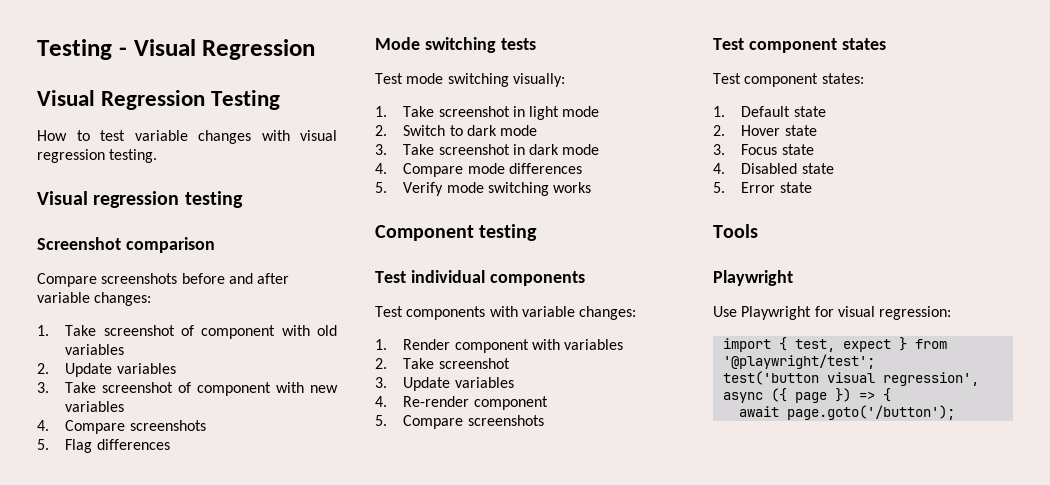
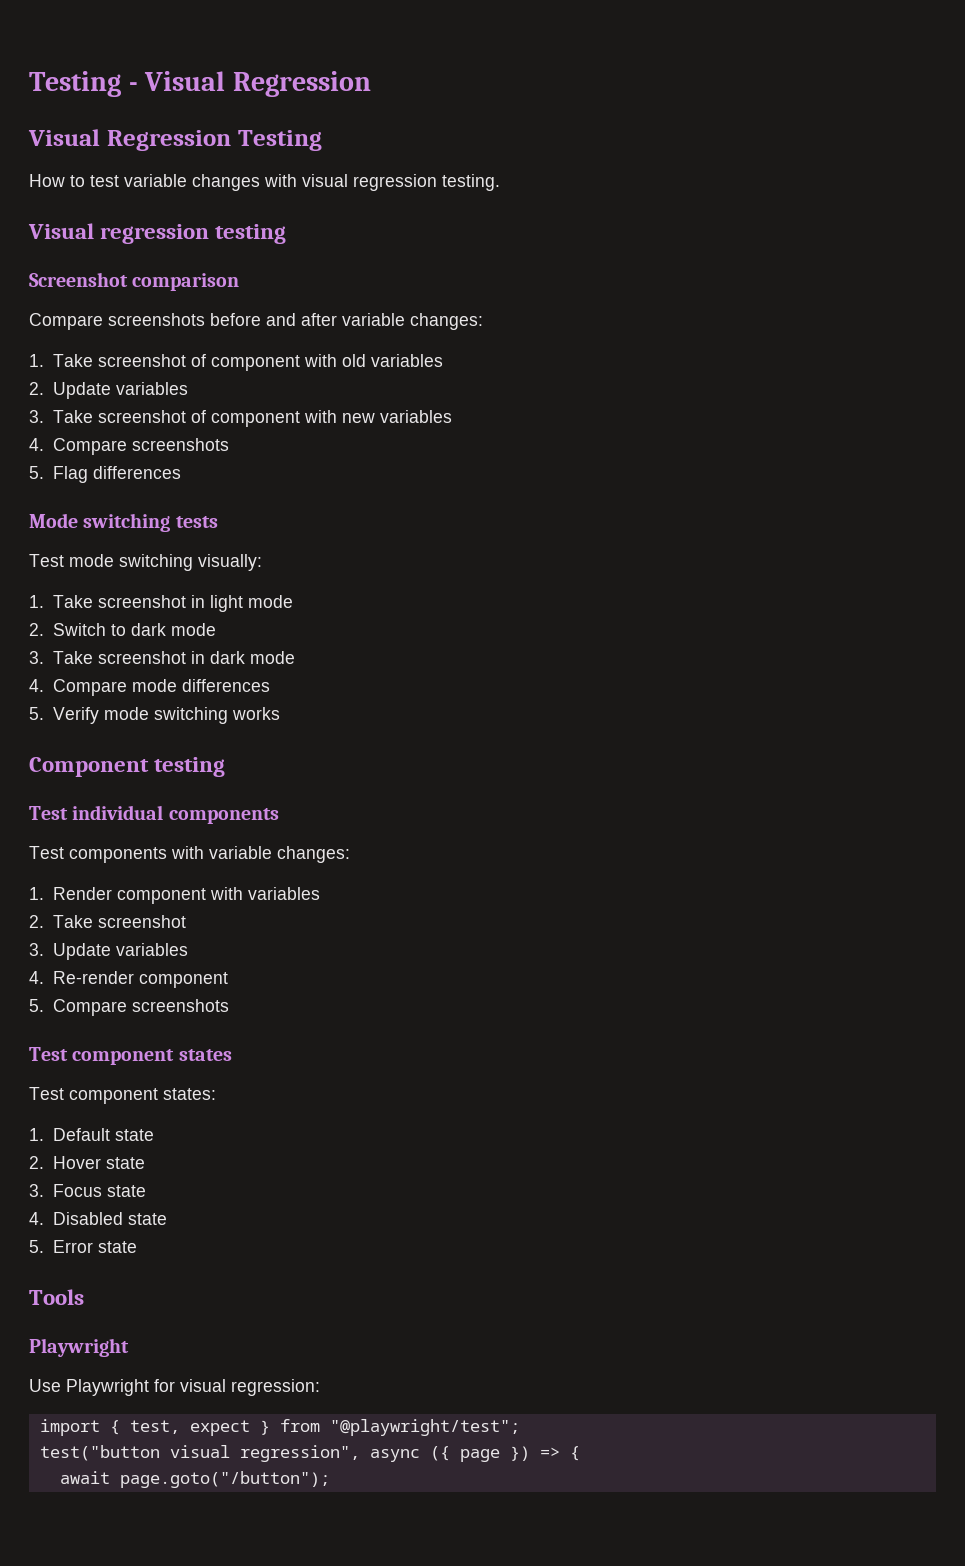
- import { test, expect } from '@playwright/test';
- test('button visual regression', async ({ page }) => {
+ import { test, expect } from "@playwright/test";
+ test("button visual regression", async ({ page }) => {
- await page.goto('/button');
+ await page.goto("/button");

